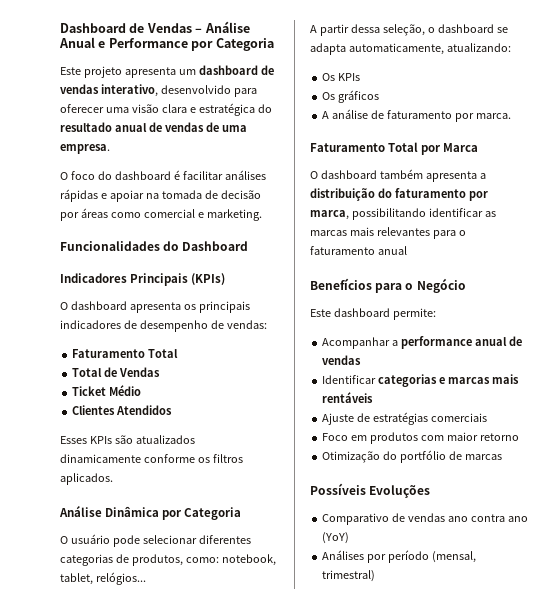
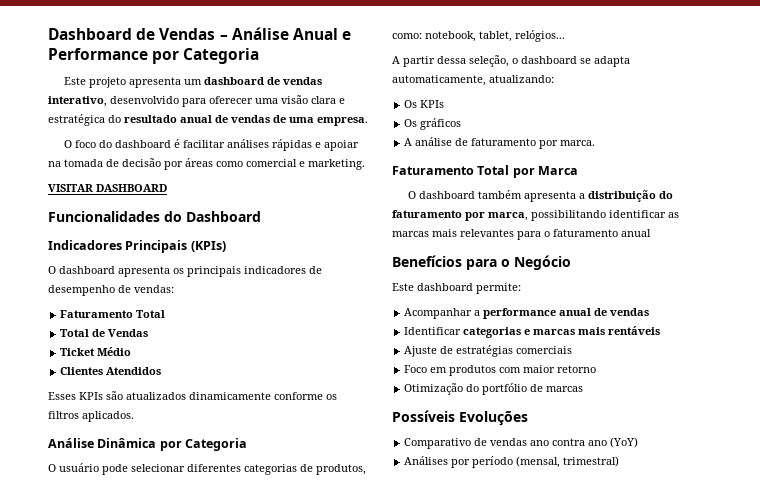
+ VISITAR DASHBOARD

